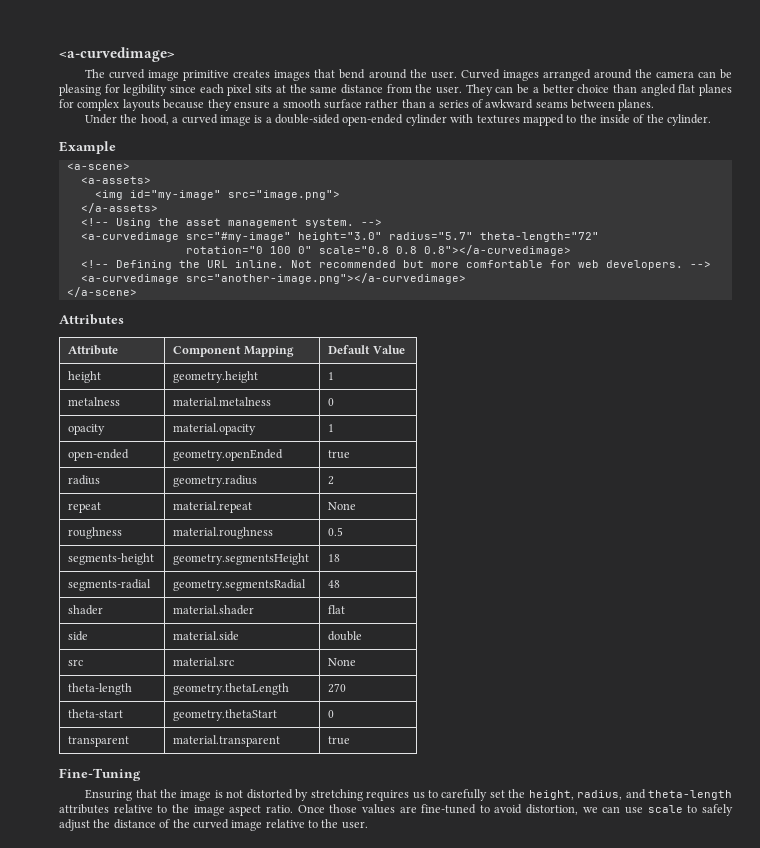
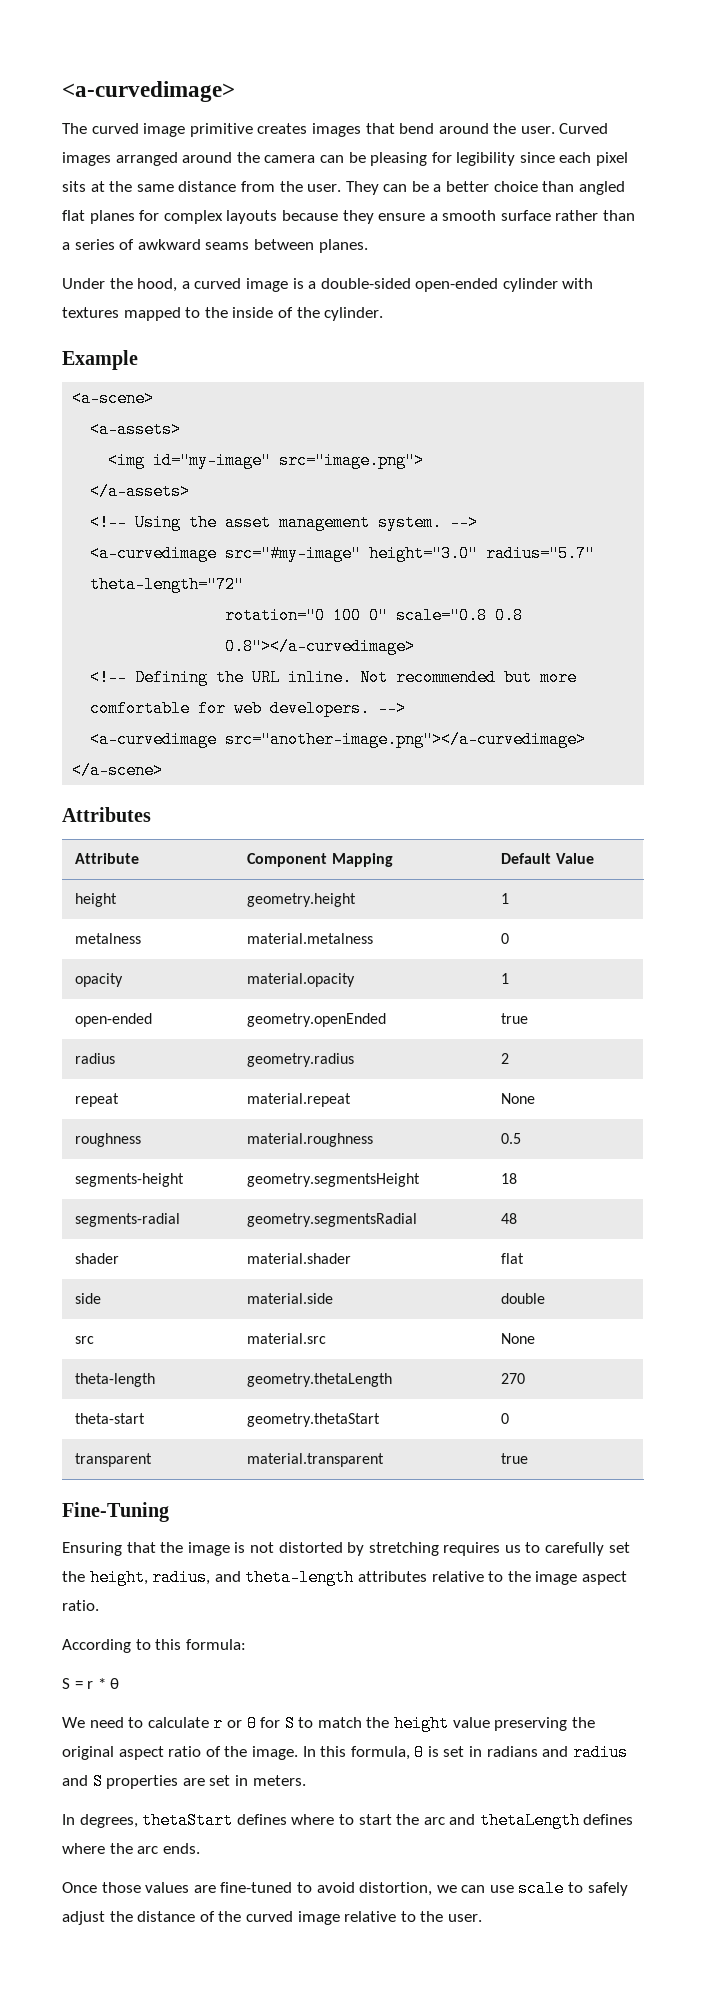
- Ensuring that the image is not distorted by stretching requires us to carefully set the height, radius, and theta-length attributes relative to the image aspect ratio. Once those values are fine-tuned to avoid distortion, we can use scale to safely adjust the distance of the curved image relative to the user.
+ Ensuring that the image is not distorted by stretching requires us to carefully set the height, radius, and theta-length attributes relative to the image aspect ratio.
+ According to this formula:
+ S = r * θ
+ We need to calculate r or θ for S to match the height value preserving the original aspect ratio of the image. In this formula, θ is set in radians and radius and S properties are set in meters.
+ In degrees, thetaStart defines where to start the arc and thetaLength defines where the arc ends.
+ Once those values are fine-tuned to avoid distortion, we can use scale to safely adjust the distance of the curved image relative to the user.

